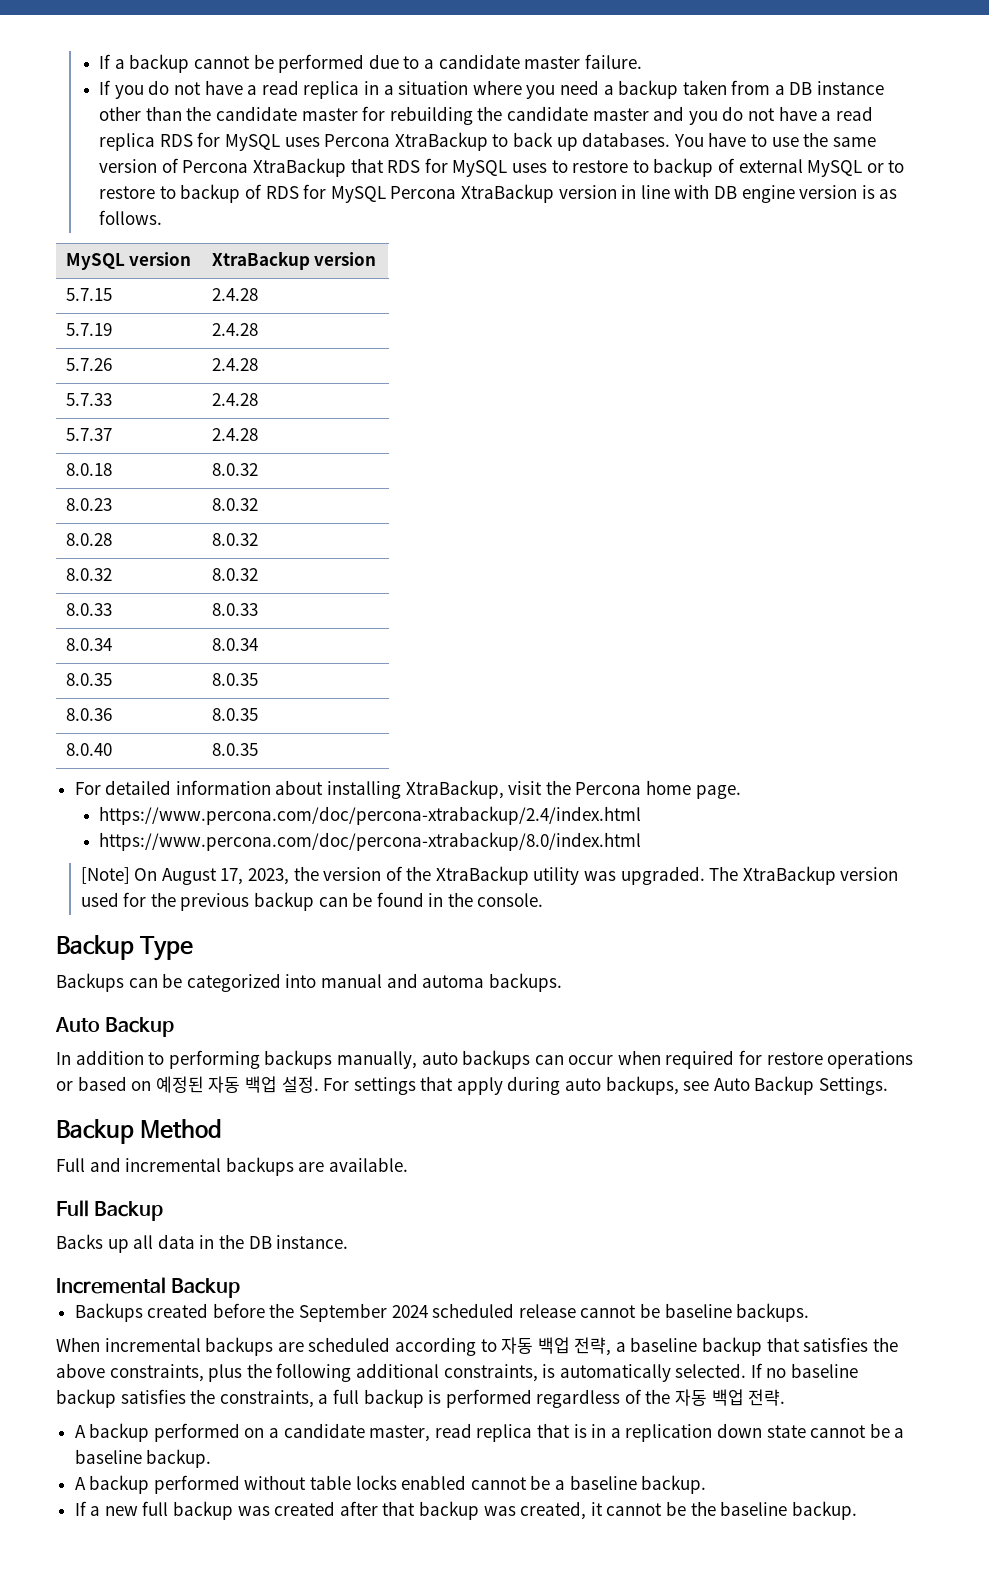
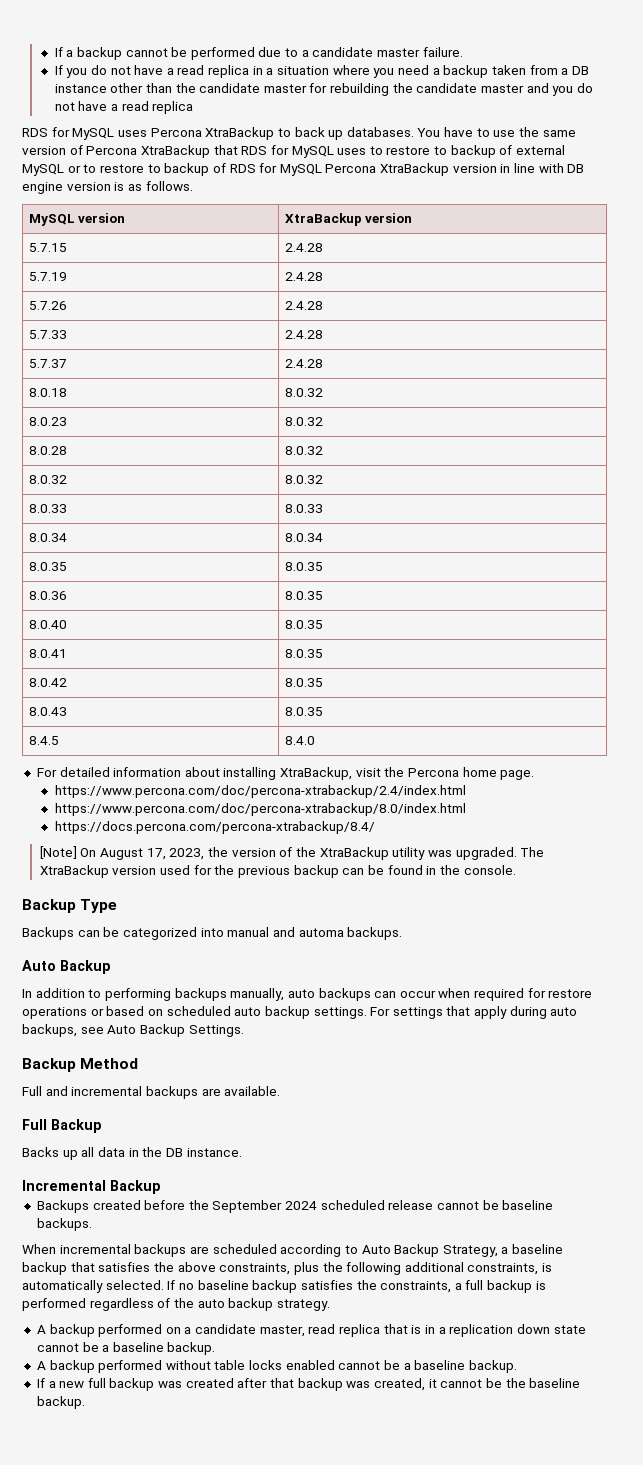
- If you do not have a read replica in a situation where you need a backup taken from a DB instance other than the candidate master for rebuilding the candidate master and you do not have a read replica RDS for MySQL uses Percona XtraBackup to back up databases.
+ If you do not have a read replica in a situation where you need a backup taken from a DB instance other than the candidate master for rebuilding the candidate master and you do not have a read replica
+ RDS for MySQL uses Percona XtraBackup to back up databases.
+ 8.0.41 | 8.0.35
+ 8.0.42 | 8.0.35
+ 8.0.43 | 8.0.35
+ 8.4.5 | 8.4.0
+ https://docs.percona.com/percona-xtrabackup/8.4/
- In addition to performing backups manually, auto backups can occur when required for restore operations or based on 예정된 자동 백업 설정.
+ In addition to performing backups manually, auto backups can occur when required for restore operations or based on scheduled auto backup settings.
- When incremental backups are scheduled according to 자동 백업 전략, a baseline backup that satisfies the above constraints, plus the following additional constraints, is automatically selected.
+ When incremental backups are scheduled according to Auto Backup Strategy, a baseline backup that satisfies the above constraints, plus the following additional constraints, is automatically selected.
- If no baseline backup satisfies the constraints, a full backup is performed regardless of the 자동 백업 전략.
+ If no baseline backup satisfies the constraints, a full backup is performed regardless of the auto backup strategy.

